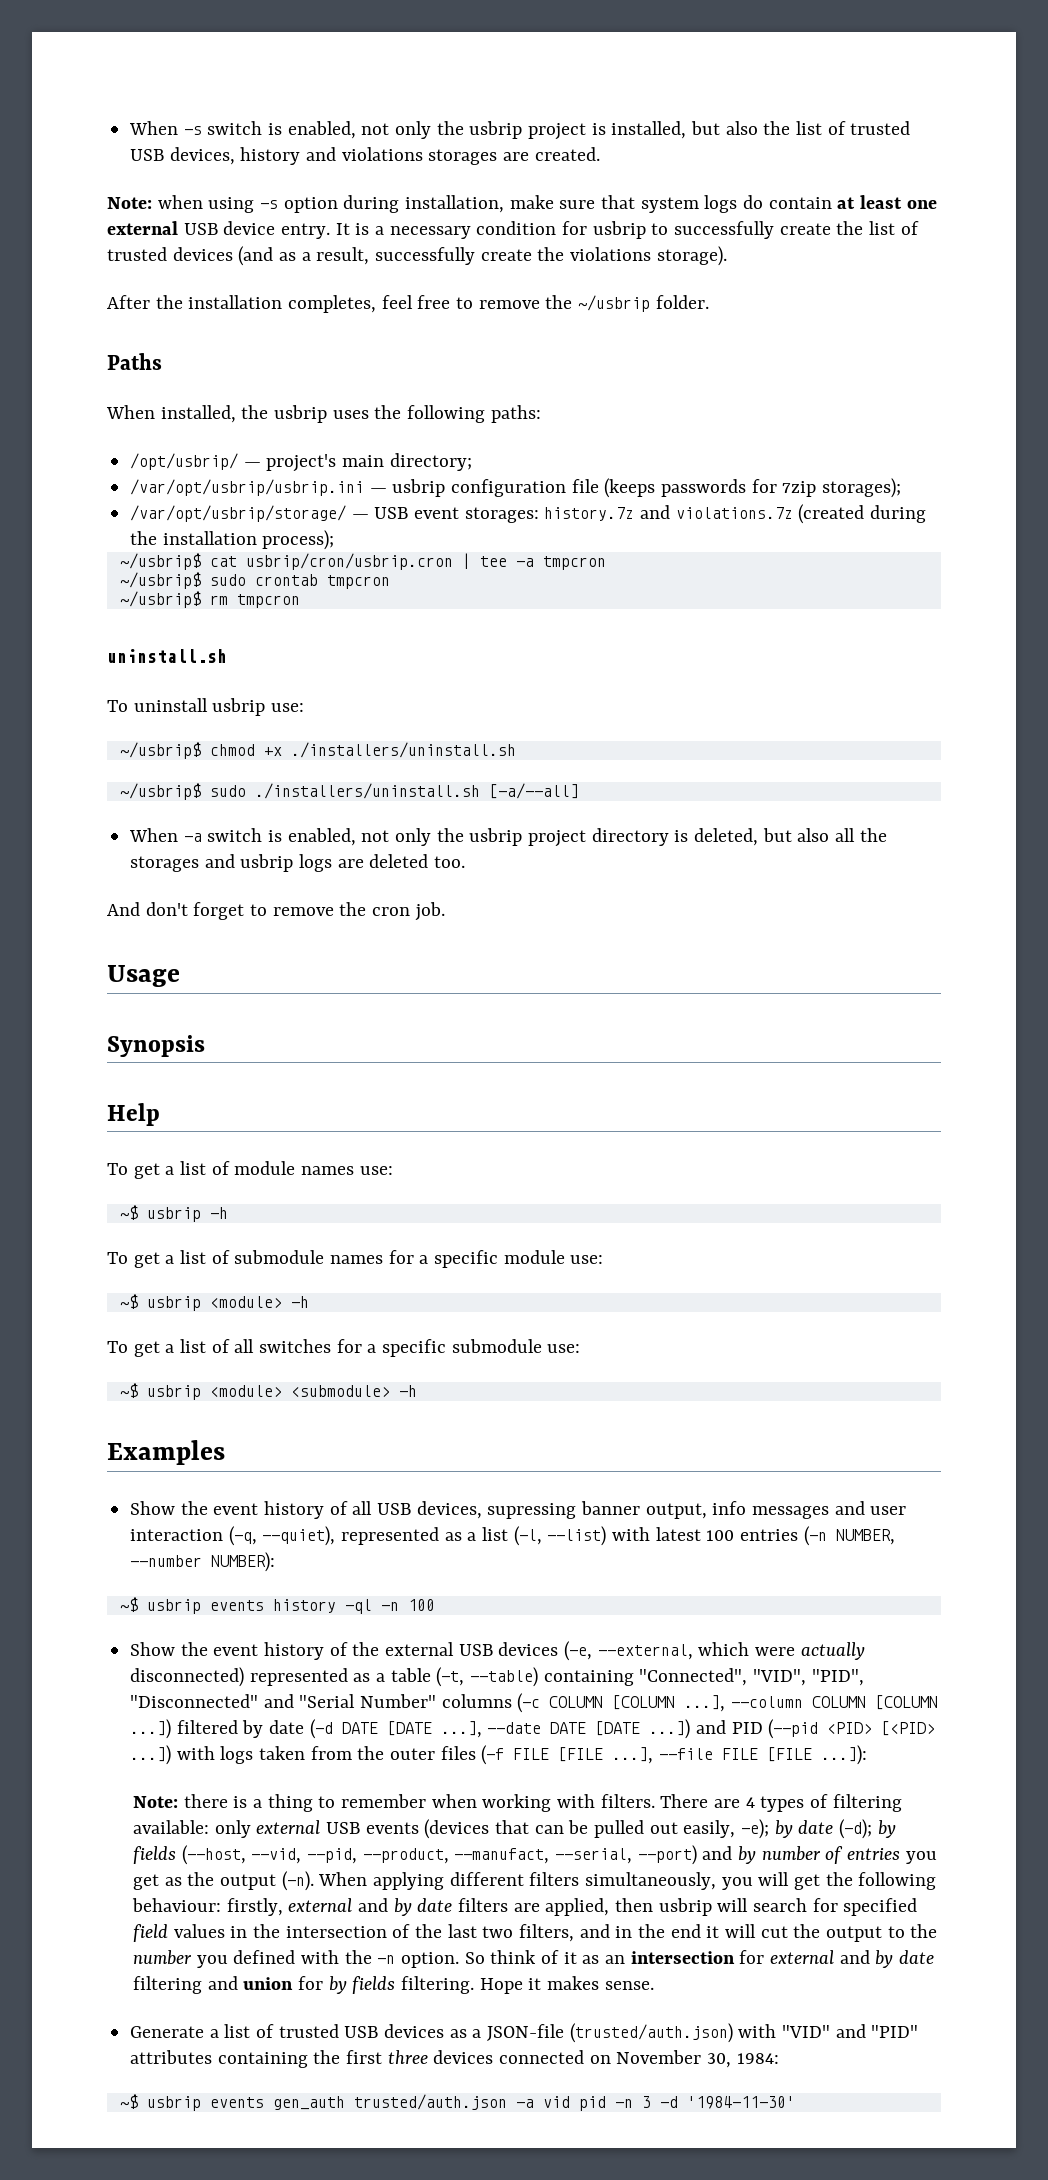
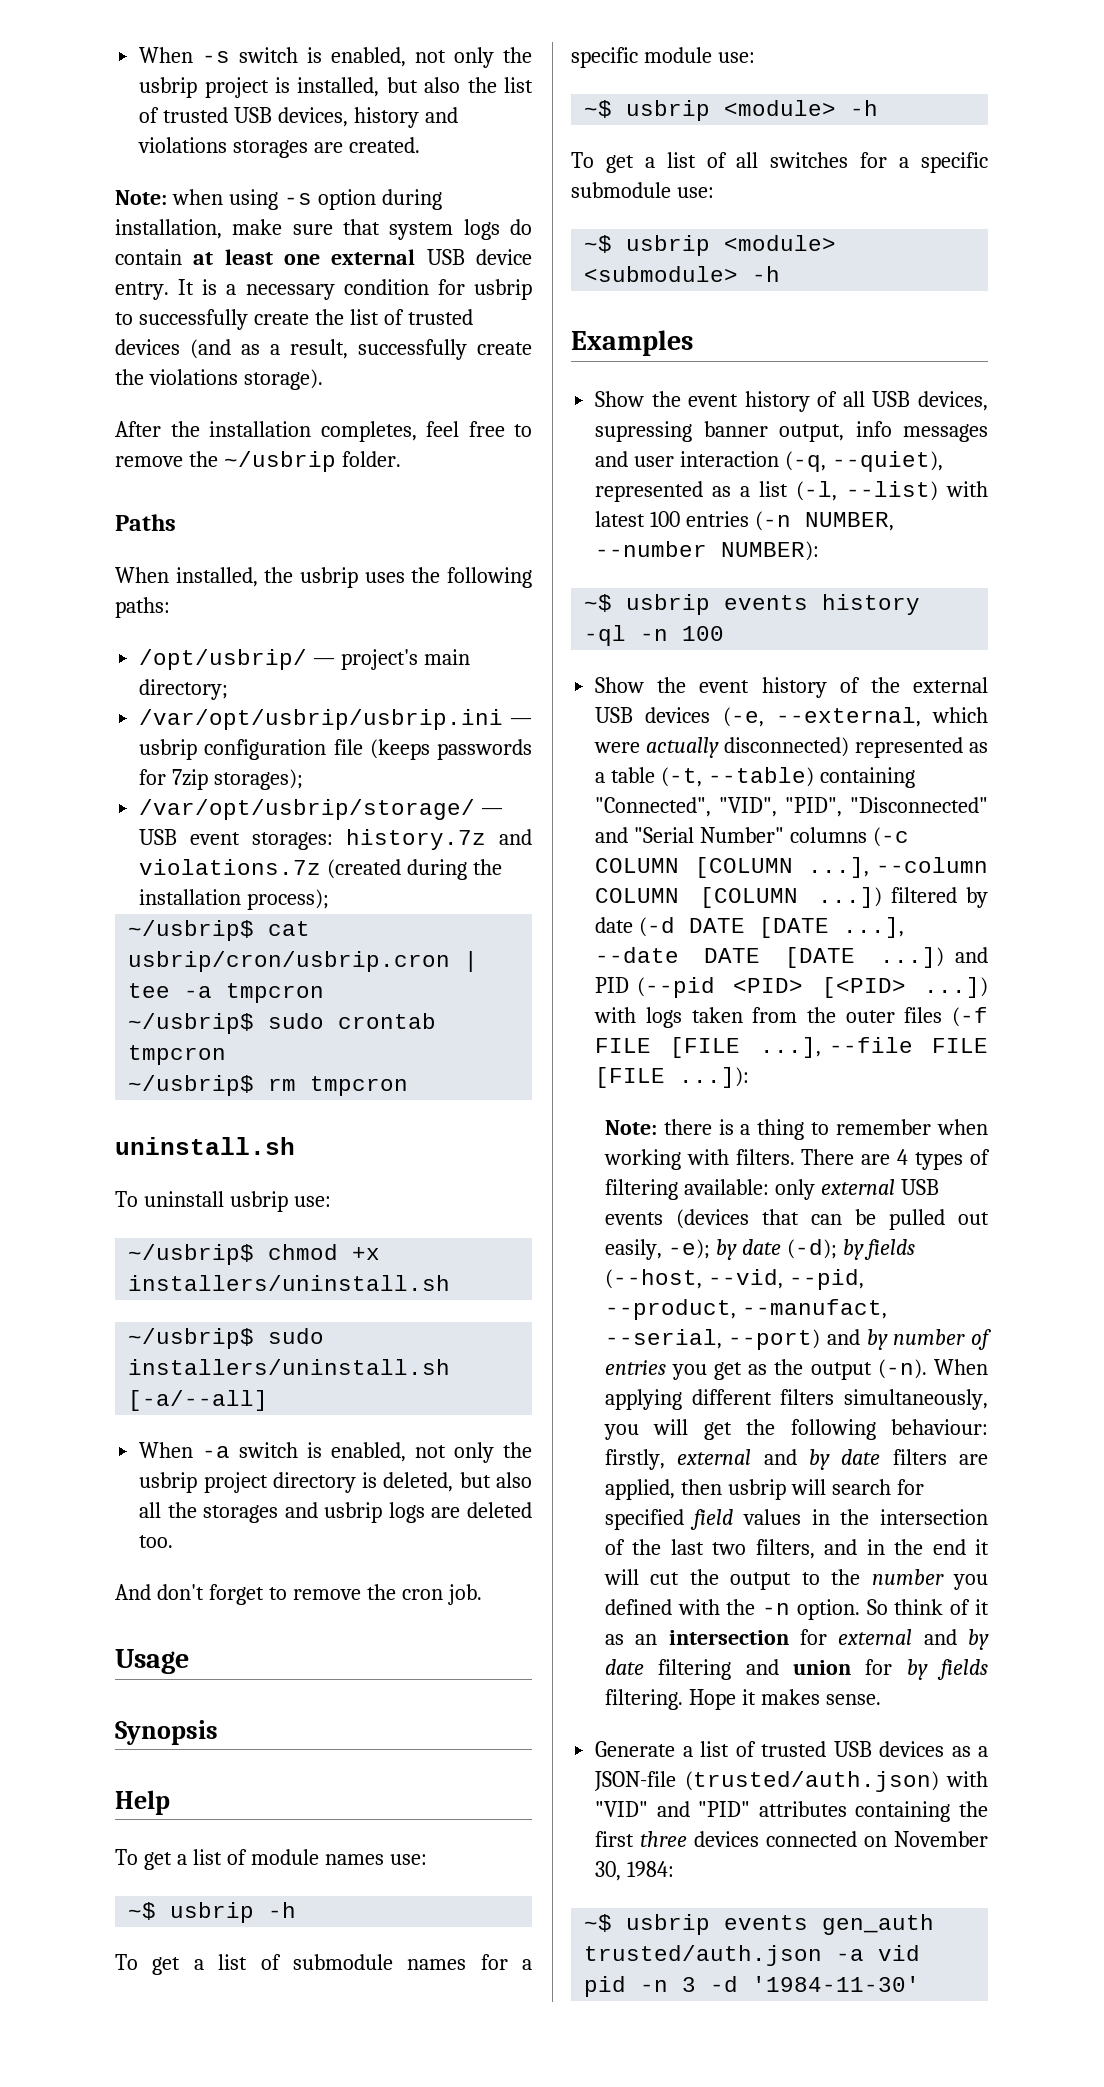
- ~/usbrip$ chmod +x ./installers/uninstall.sh
- ~/usbrip$ sudo ./installers/uninstall.sh [-a/--all]
+ ~/usbrip$ chmod +x installers/uninstall.sh
+ ~/usbrip$ sudo installers/uninstall.sh [-a/--all]

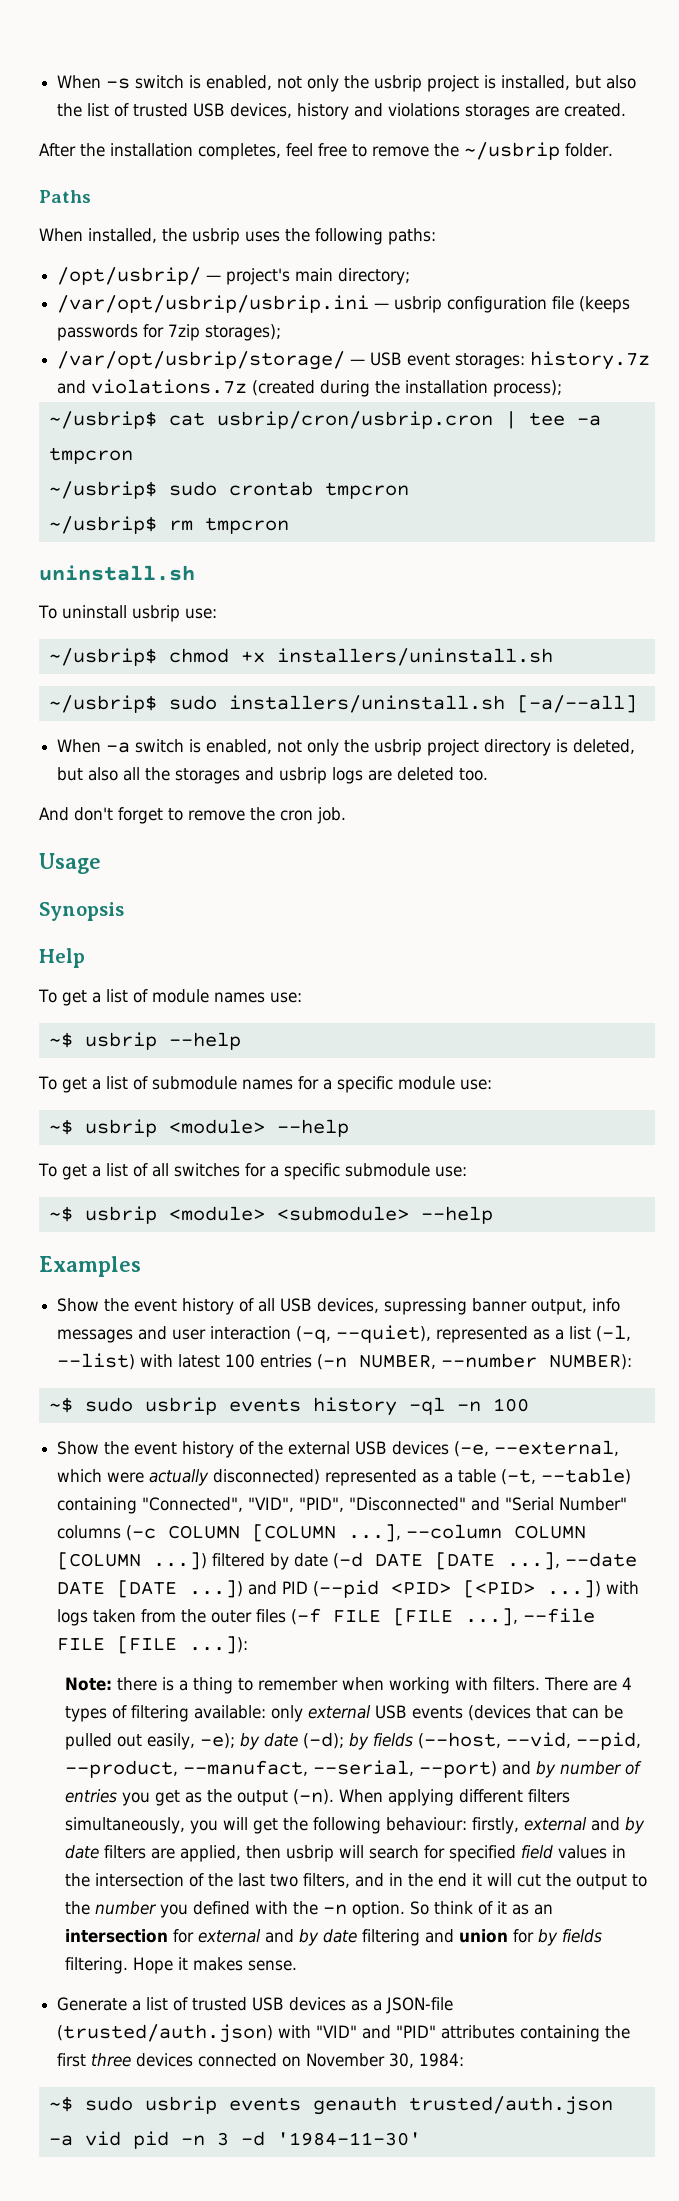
- Note: when using -s option during installation, make sure that system logs do contain at least one external USB device entry. It is a necessary condition for usbrip to successfully create the list of trusted devices (and as a result, successfully create the violations storage).
- ~$ usbrip -h
+ ~$ usbrip --help
- ~$ usbrip <module> -h
+ ~$ usbrip <module> --help
- ~$ usbrip <module> <submodule> -h
+ ~$ usbrip <module> <submodule> --help
- ~$ usbrip events history -ql -n 100
+ ~$ sudo usbrip events history -ql -n 100
- ~$ usbrip events gen_auth trusted/auth.json -a vid pid -n 3 -d '1984-11-30'
+ ~$ sudo usbrip events genauth trusted/auth.json -a vid pid -n 3 -d '1984-11-30'

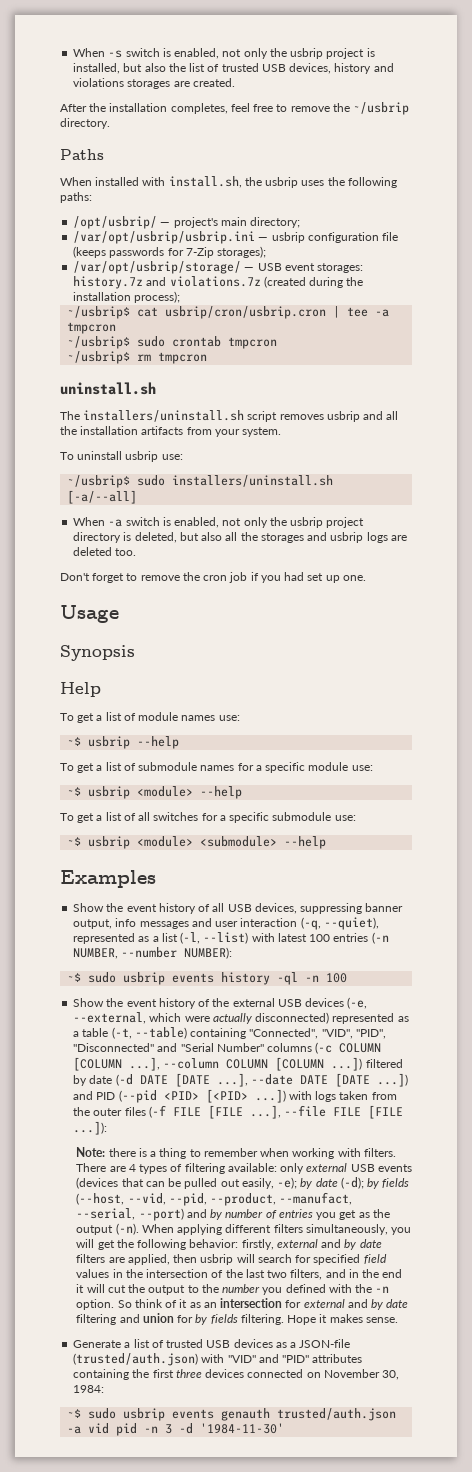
- After the installation completes, feel free to remove the ~/usbrip folder.
+ After the installation completes, feel free to remove the ~/usbrip directory.
- When installed, the usbrip uses the following paths:
+ When installed with install.sh, the usbrip uses the following paths:
- /var/opt/usbrip/usbrip.ini — usbrip configuration file (keeps passwords for 7zip storages);
+ /var/opt/usbrip/usbrip.ini — usbrip configuration file (keeps passwords for 7-Zip storages);
+ The installers/uninstall.sh script removes usbrip and all the installation artifacts from your system.
- ~/usbrip$ chmod +x installers/uninstall.sh
- And don't forget to remove the cron job.
+ Don't forget to remove the cron job if you had set up one.
- Show the event history of all USB devices, supressing banner output, info messages and user interaction (-q, --quiet), represented as a list (-l, --list) with latest 100 entries (-n NUMBER, --number NUMBER):
+ Show the event history of all USB devices, suppressing banner output, info messages and user interaction (-q, --quiet), represented as a list (-l, --list) with latest 100 entries (-n NUMBER, --number NUMBER):
- When applying different filters simultaneously, you will get the following behaviour: firstly, external and by date filters are applied, then usbrip will search for specified field values in the intersection of the last two filters, and in the end it will cut the output to the number you defined with the -n option.
+ When applying different filters simultaneously, you will get the following behavior: firstly, external and by date filters are applied, then usbrip will search for specified field values in the intersection of the last two filters, and in the end it will cut the output to the number you defined with the -n option.

